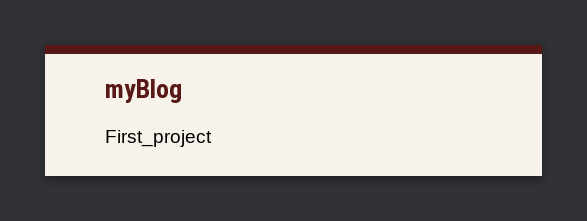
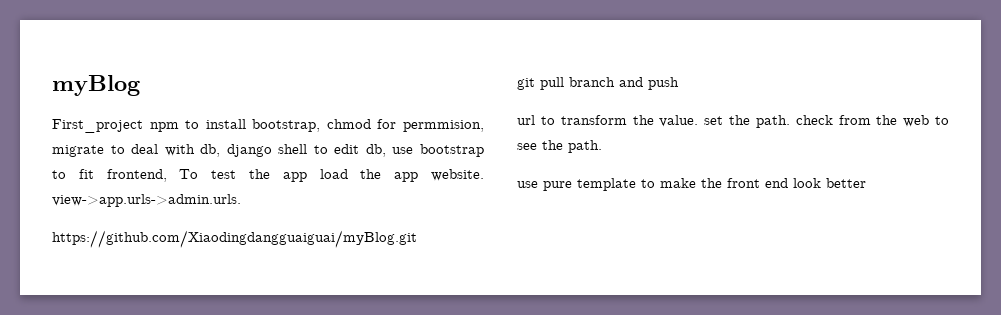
- First_project
+ First_project npm to install bootstrap, chmod for permmision, migrate to deal with db, django shell to edit db, use bootstrap to fit frontend, To test the app load the app website. view->app.urls->admin.urls.
+ https://github.com/Xiaodingdangguaiguai/myBlog.git
+ git pull branch and push
+ url to transform the value. set the path. check from the web to see the path.
+ use pure template to make the front end look better

